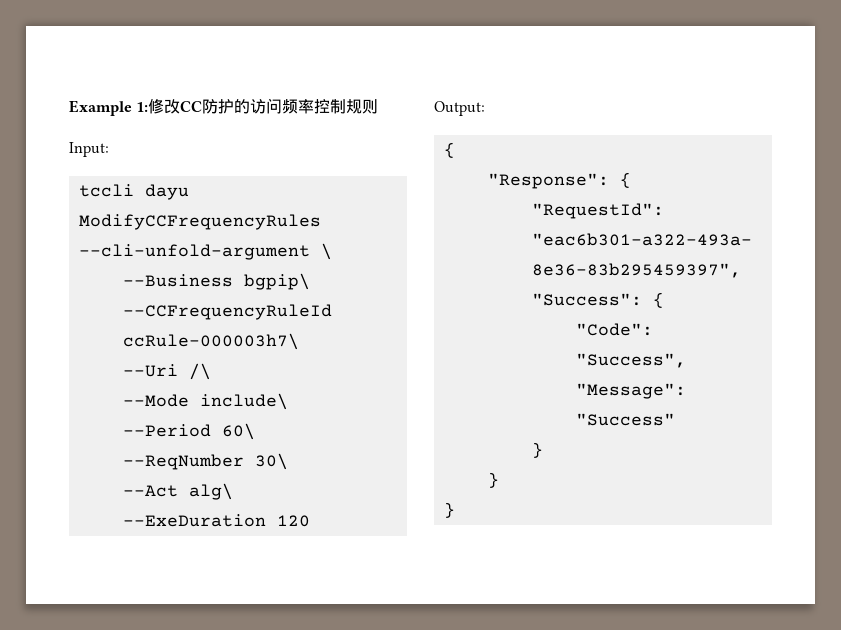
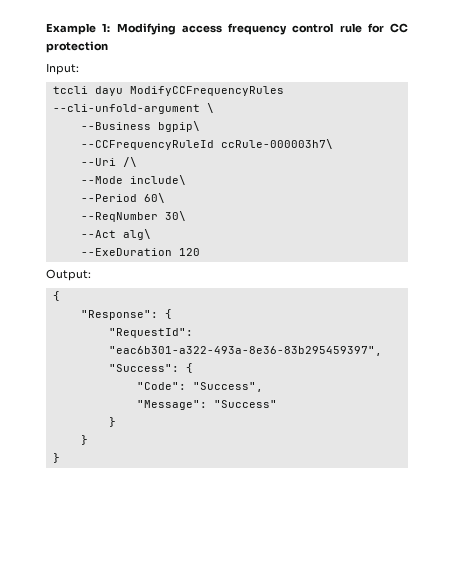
- Example 1:修改CC防护的访问频率控制规则
+ Example 1: Modifying access frequency control rule for CC protection

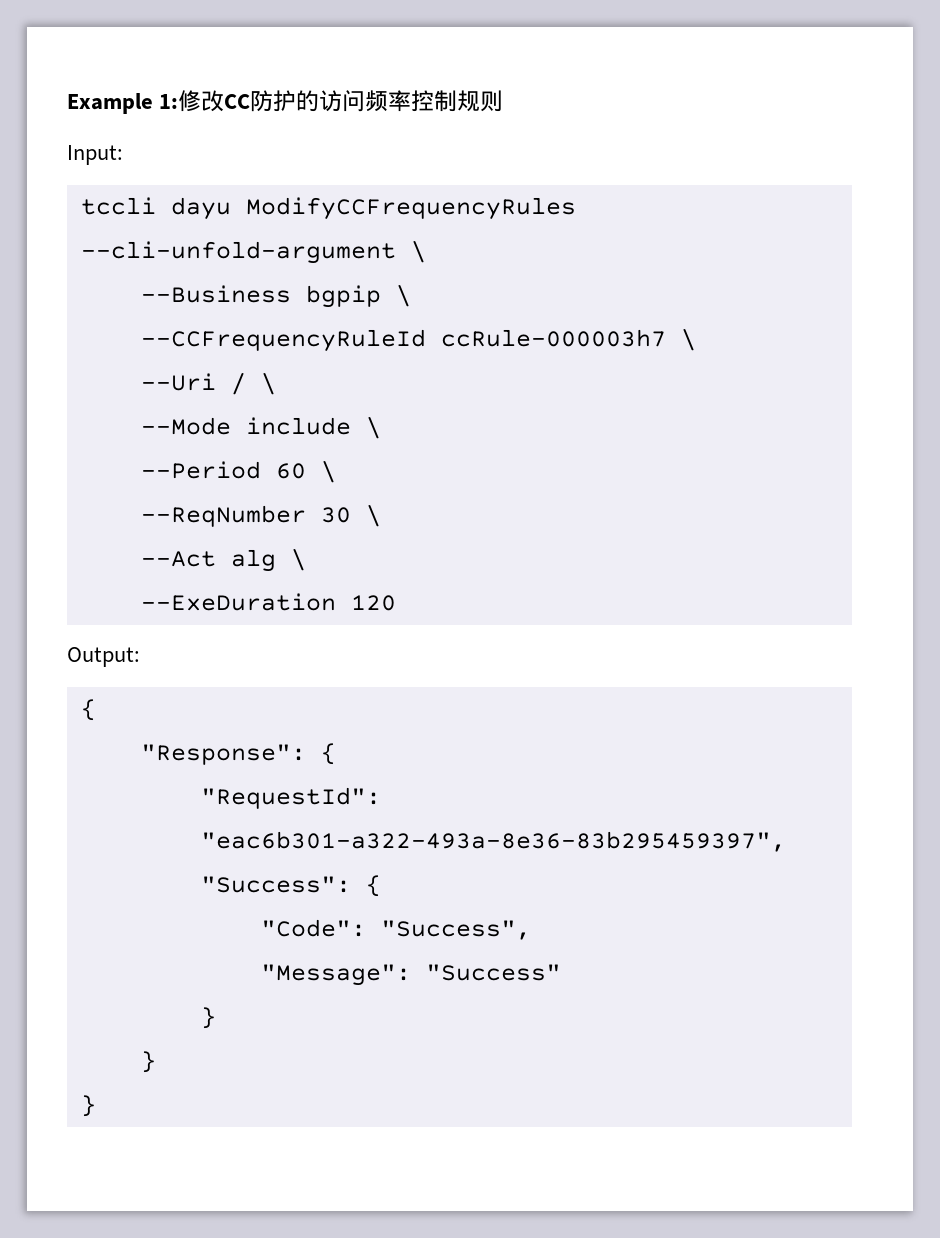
- Example 1: Modifying access frequency control rule for CC protection
+ Example 1:修改CC防护的访问频率控制规则
- --Business bgpip\
+ --Business bgpip \
- --CCFrequencyRuleId ccRule-000003h7\
+ --CCFrequencyRuleId ccRule-000003h7 \
- --Uri /\
+ --Uri / \
- --Mode include\
+ --Mode include \
- --Period 60\
+ --Period 60 \
- --ReqNumber 30\
+ --ReqNumber 30 \
- --Act alg\
+ --Act alg \

